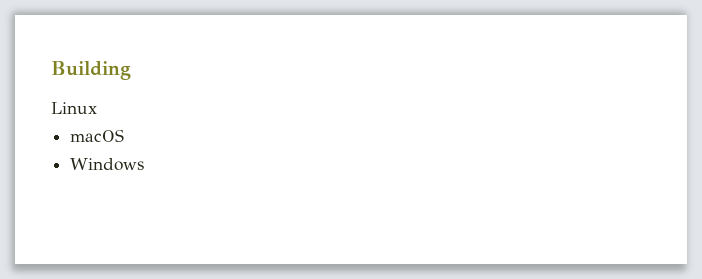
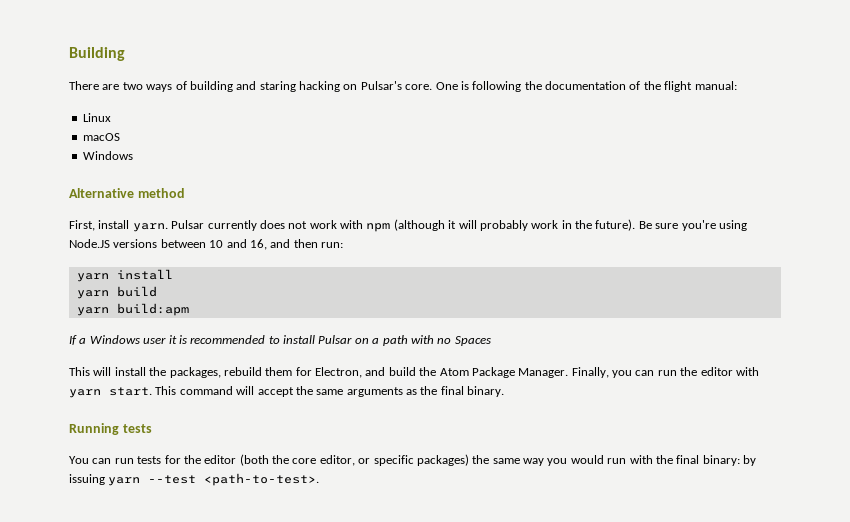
+ There are two ways of building and staring hacking on Pulsar's core. One is following the documentation of the flight manual:
  Linux
  macOS
  Windows
+ Alternative method
+ First, install yarn. Pulsar currently does not work with npm (although it will probably work in the future). Be sure you're using Node.JS versions between 10 and 16, and then run:
+ yarn install
+ yarn build
+ yarn build:apm
+ If a Windows user it is recommended to install Pulsar on a path with no Spaces
+ This will install the packages, rebuild them for Electron, and build the Atom Package Manager. Finally, you can run the editor with yarn start. This command will accept the same arguments as the final binary.
+ Running tests
+ You can run tests for the editor (both the core editor, or specific packages) the same way you would run with the final binary: by issuing yarn --test <path-to-test>.

